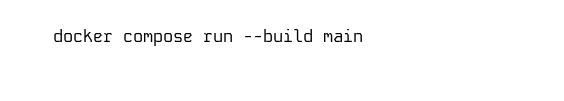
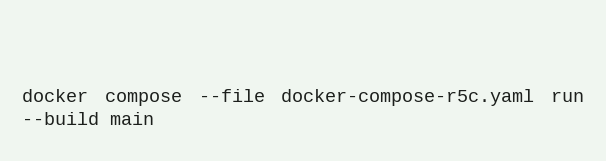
- docker compose run --build main
+ docker compose --file docker-compose-r5c.yaml run --build main

